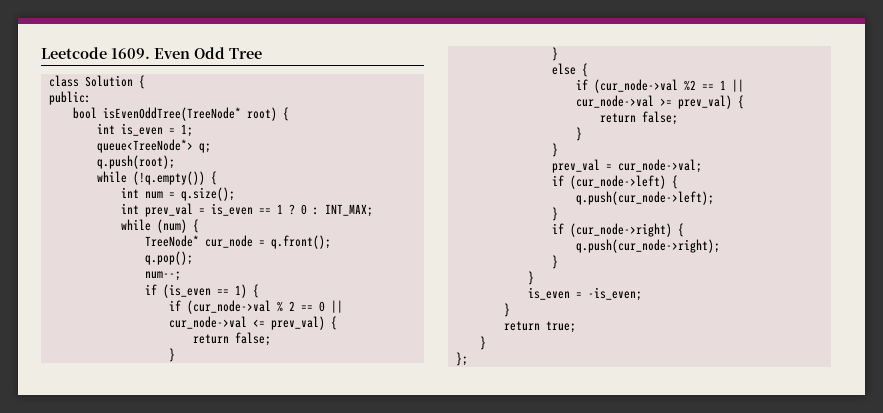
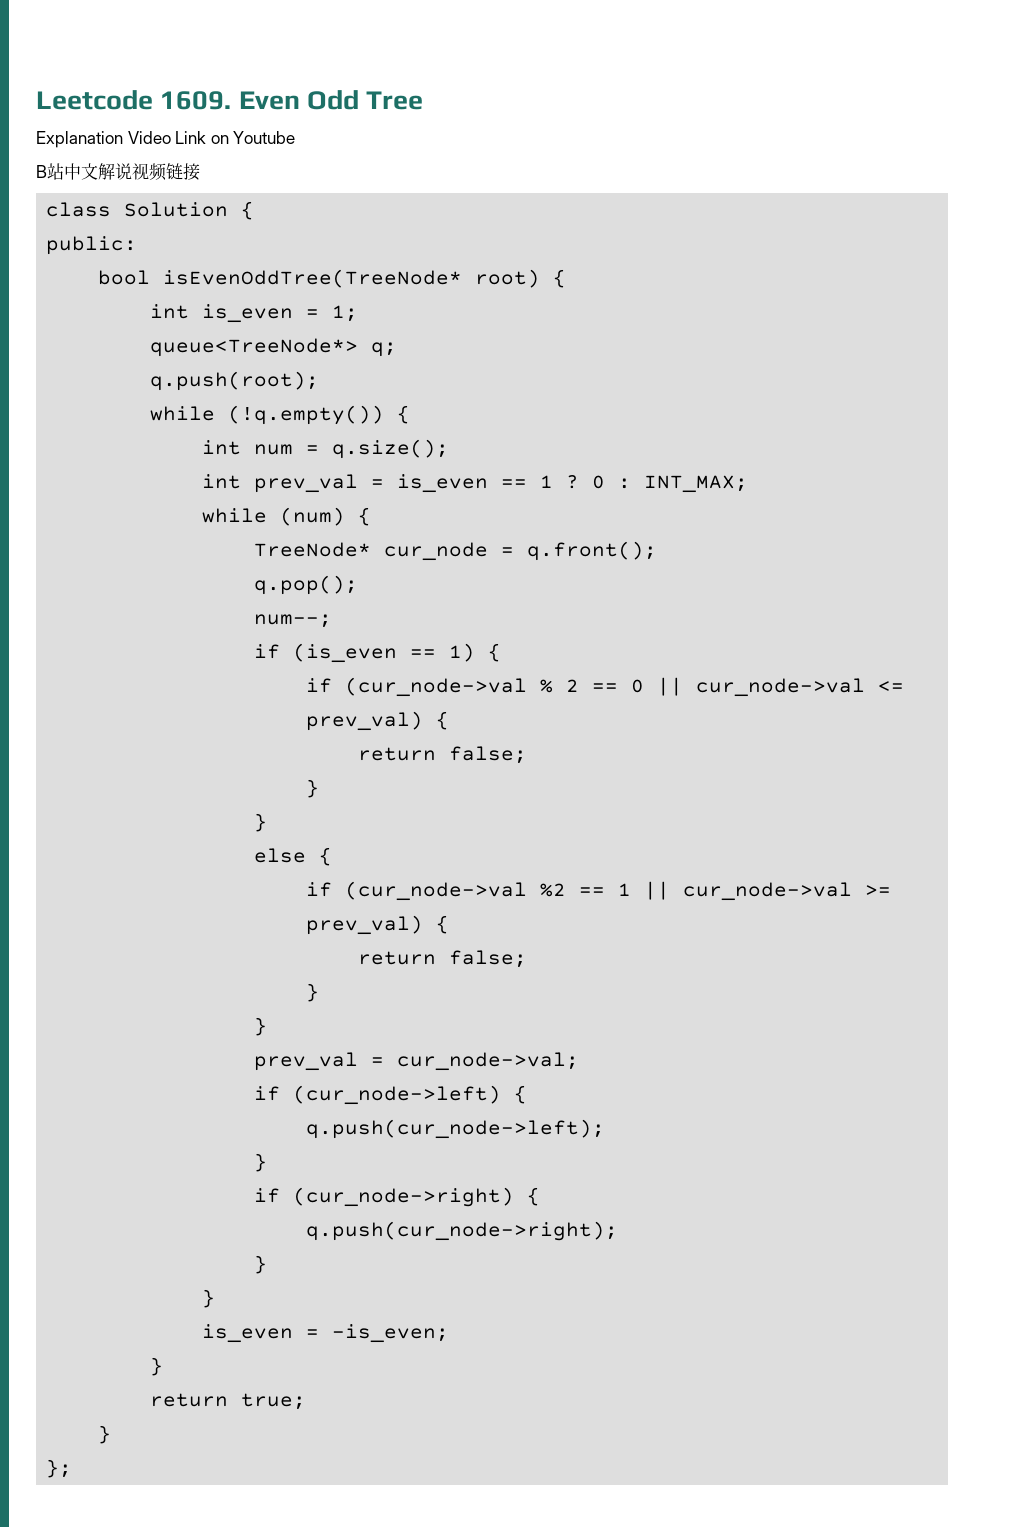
+ Explanation Video Link on Youtube
+ B站中文解说视频链接

